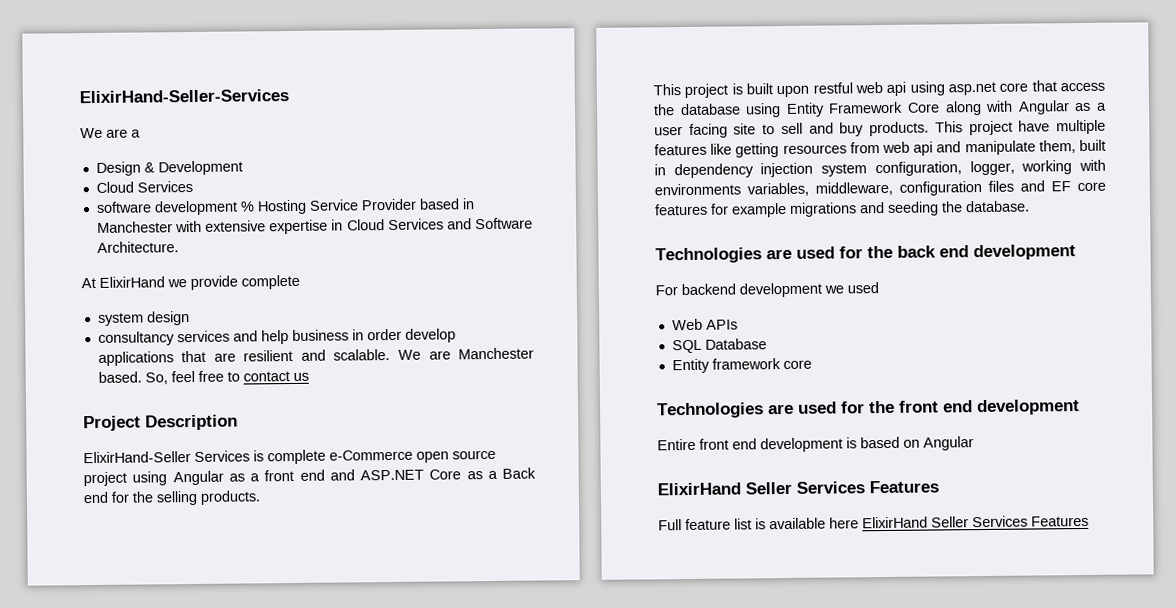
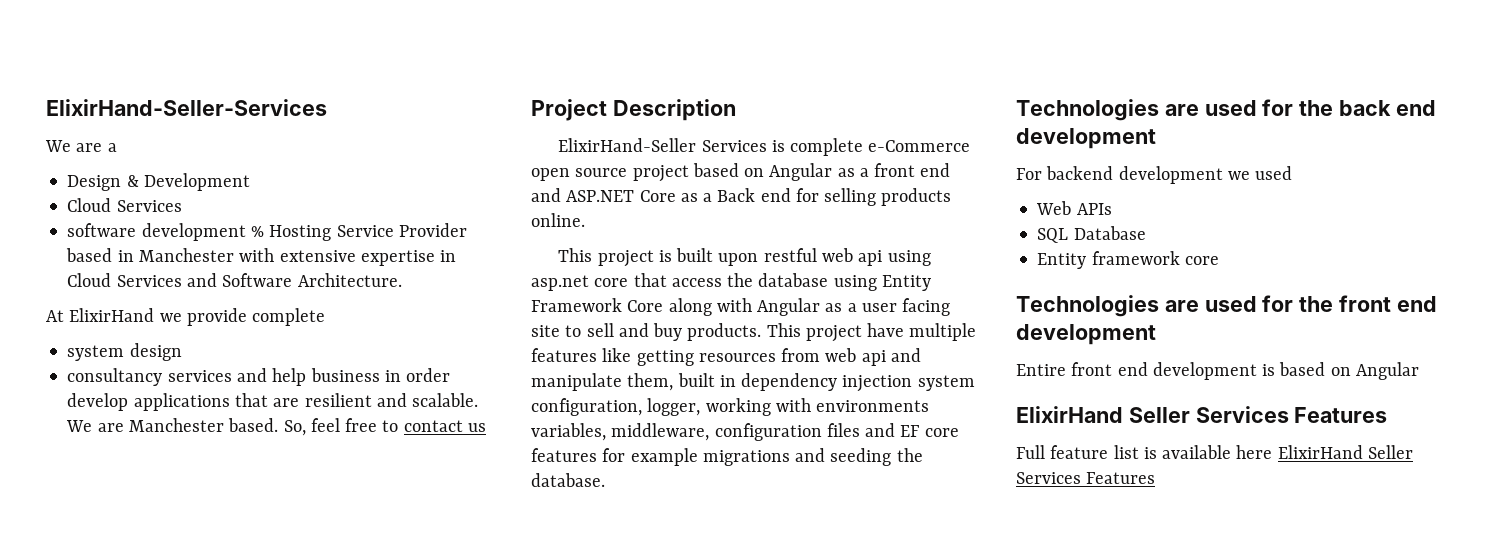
- ElixirHand-Seller Services is complete e-Commerce open source project using Angular as a front end and ASP.NET Core as a Back end for the selling products.
+ ElixirHand-Seller Services is complete e-Commerce open source project based on Angular as a front end and ASP.NET Core as a Back end for selling products online.

